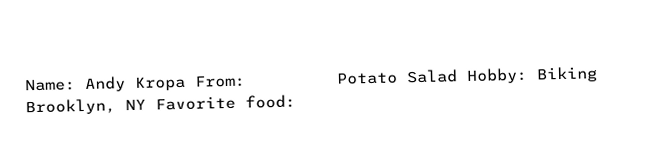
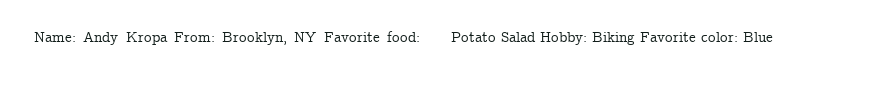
- Name: Andy Kropa From: Brooklyn, NY Favorite food: Potato Salad Hobby: Biking
+ Name: Andy Kropa From: Brooklyn, NY Favorite food: Potato Salad Hobby: Biking Favorite color: Blue

